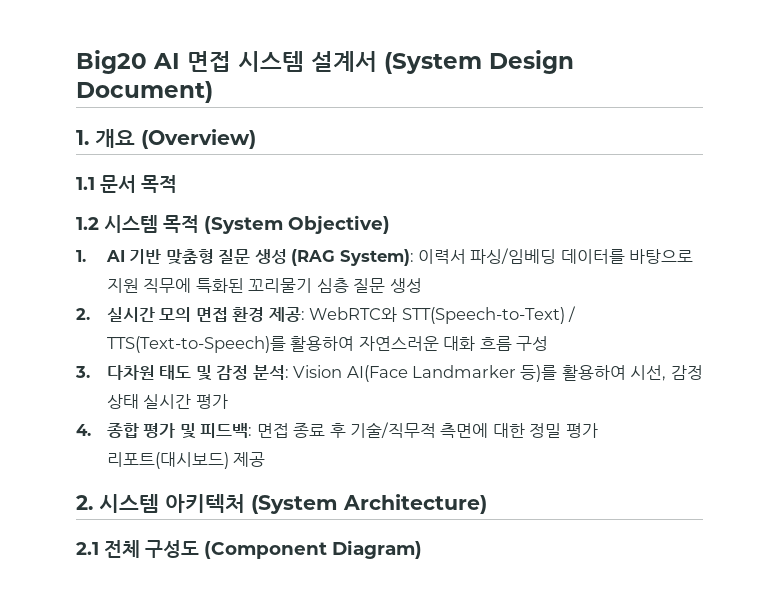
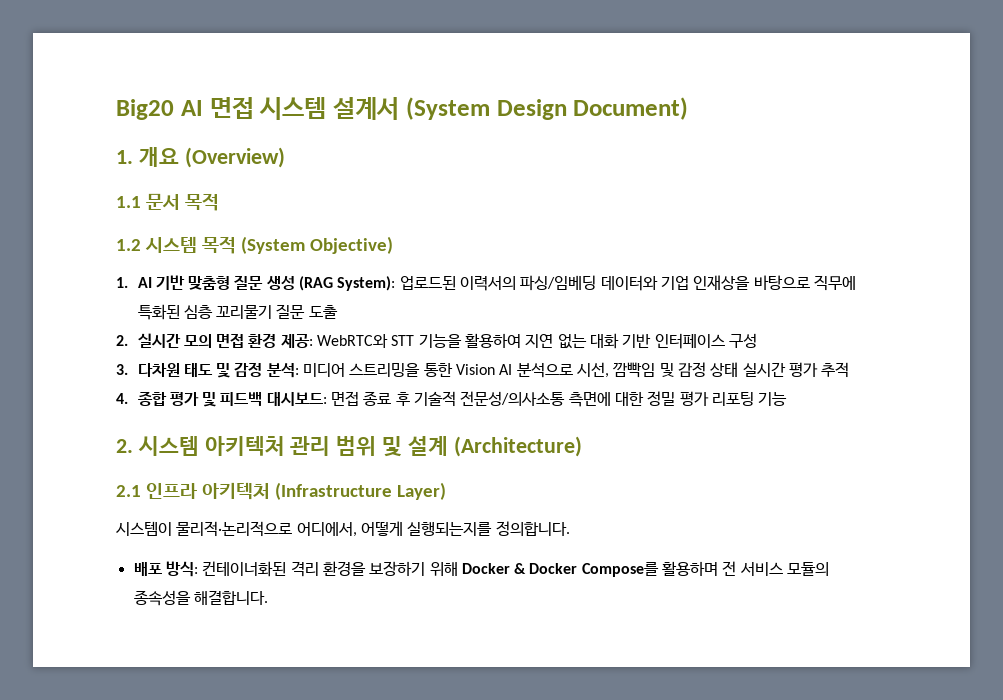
- 1. AI 기반 맞춤형 질문 생성 (RAG System): 이력서 파싱/임베딩 데이터를 바탕으로 지원 직무에 특화된 꼬리물기 심층 질문 생성
+ 1. AI 기반 맞춤형 질문 생성 (RAG System): 업로드된 이력서의 파싱/임베딩 데이터와 기업 인재상을 바탕으로 직무에 특화된 심층 꼬리물기 질문 도출
- 2. 실시간 모의 면접 환경 제공: WebRTC와 STT(Speech-to-Text) / TTS(Text-to-Speech)를 활용하여 자연스러운 대화 흐름 구성
+ 2. 실시간 모의 면접 환경 제공: WebRTC와 STT 기능을 활용하여 지연 없는 대화 기반 인터페이스 구성
- 3. 다차원 태도 및 감정 분석: Vision AI(Face Landmarker 등)를 활용하여 시선, 감정 상태 실시간 평가
+ 3. 다차원 태도 및 감정 분석: 미디어 스트리밍을 통한 Vision AI 분석으로 시선, 깜빡임 및 감정 상태 실시간 평가 추적
- 4. 종합 평가 및 피드백: 면접 종료 후 기술/직무적 측면에 대한 정밀 평가 리포트(대시보드) 제공
+ 4. 종합 평가 및 피드백 대시보드: 면접 종료 후 기술적 전문성/의사소통 측면에 대한 정밀 평가 리포팅 기능
- 2. 시스템 아키텍처 (System Architecture)
- 2.1 전체 구성도 (Component Diagram)
+ 2. 시스템 아키텍처 관리 범위 및 설계 (Architecture)
+ 2.1 인프라 아키텍처 (Infrastructure Layer)
+ 시스템이 물리적·논리적으로 어디에서, 어떻게 실행되는지를 정의합니다.
+ 배포 방식: 컨테이너화된 격리 환경을 보장하기 위해 Docker & Docker Compose를 활용하며 전 서비스 모듈의 종속성을 해결합니다.

